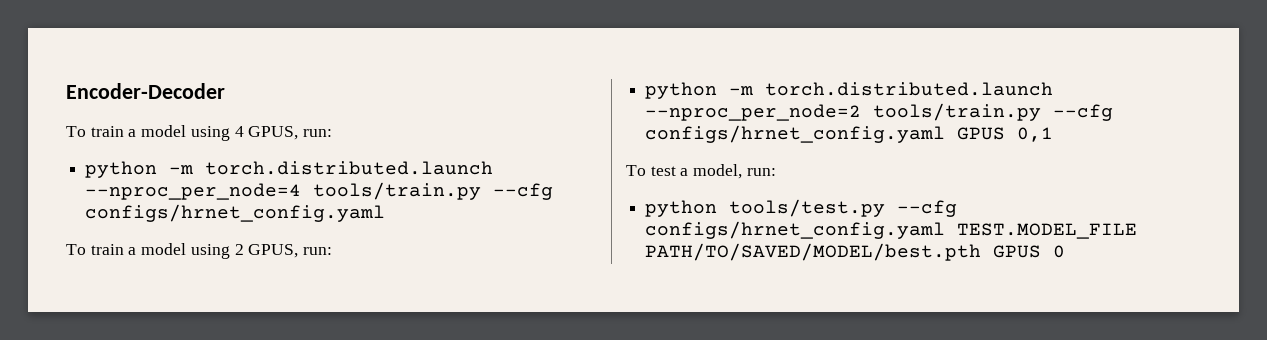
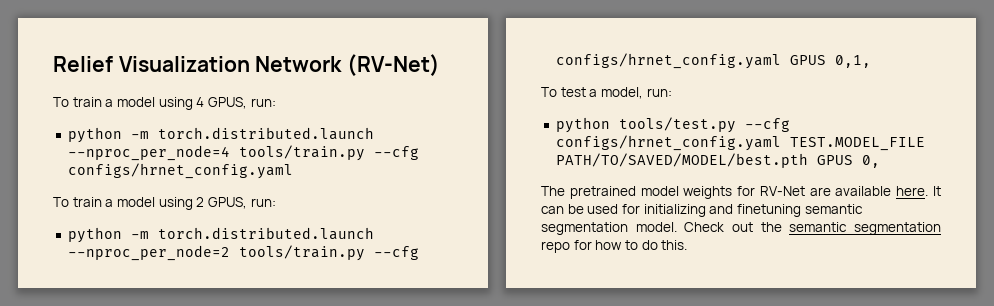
- Encoder-Decoder
+ Relief Visualization Network (RV-Net)
- python -m torch.distributed.launch --nproc_per_node=2 tools/train.py --cfg configs/hrnet_config.yaml GPUS 0,1
+ python -m torch.distributed.launch --nproc_per_node=2 tools/train.py --cfg configs/hrnet_config.yaml GPUS 0,1,
- python tools/test.py --cfg configs/hrnet_config.yaml TEST.MODEL_FILE PATH/TO/SAVED/MODEL/best.pth GPUS 0
+ python tools/test.py --cfg configs/hrnet_config.yaml TEST.MODEL_FILE PATH/TO/SAVED/MODEL/best.pth GPUS 0,
+ The pretrained model weights for RV-Net are available here. It can be used for initializing and finetuning semantic segmentation model. Check out the semantic segmentation repo for how to do this.

